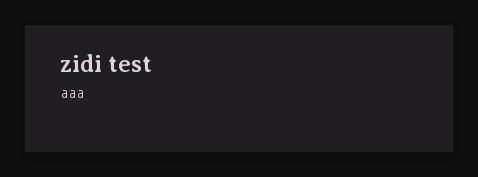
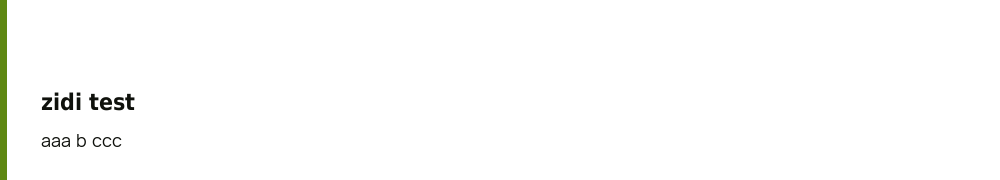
- aaa
+ aaa b ccc

